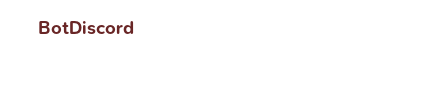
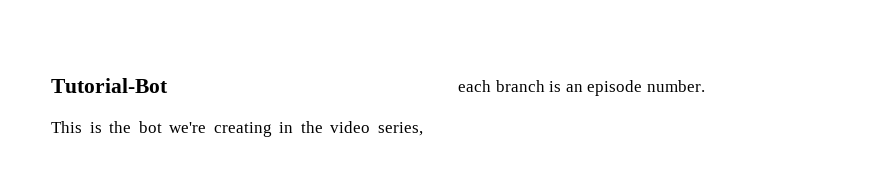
- BotDiscord
+ Tutorial-Bot
+ This is the bot we're creating in the video series, each branch is an episode number.

